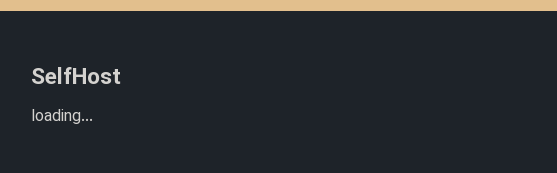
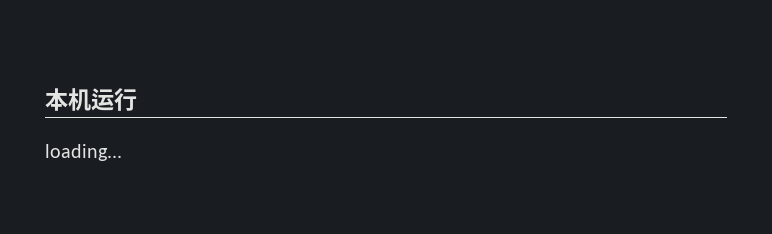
- SelfHost
+ 本机运行

